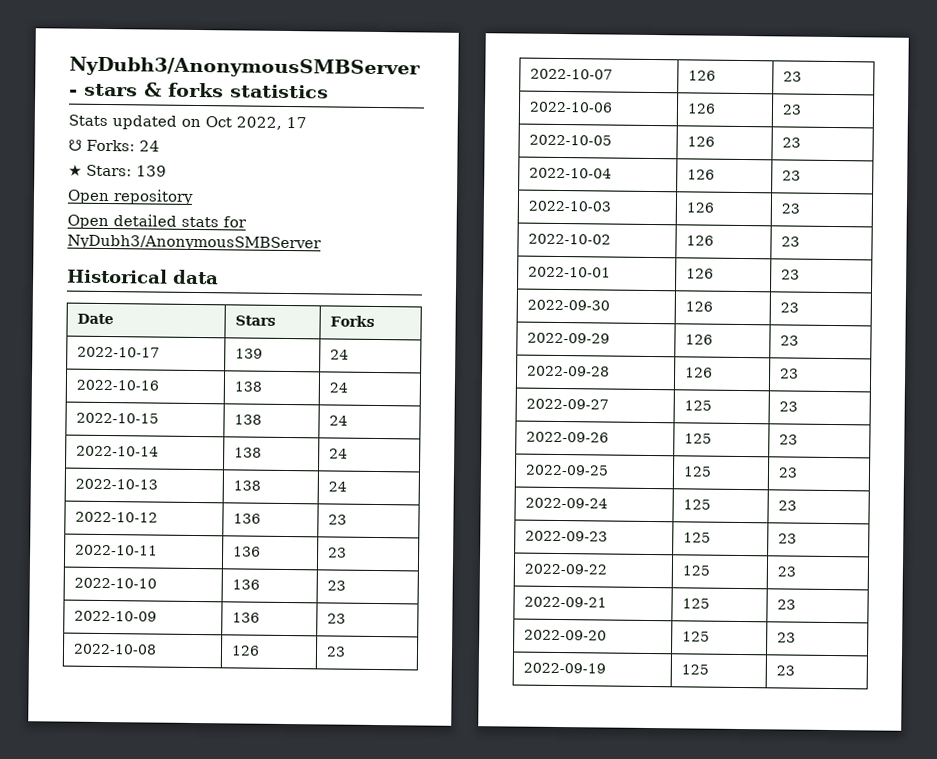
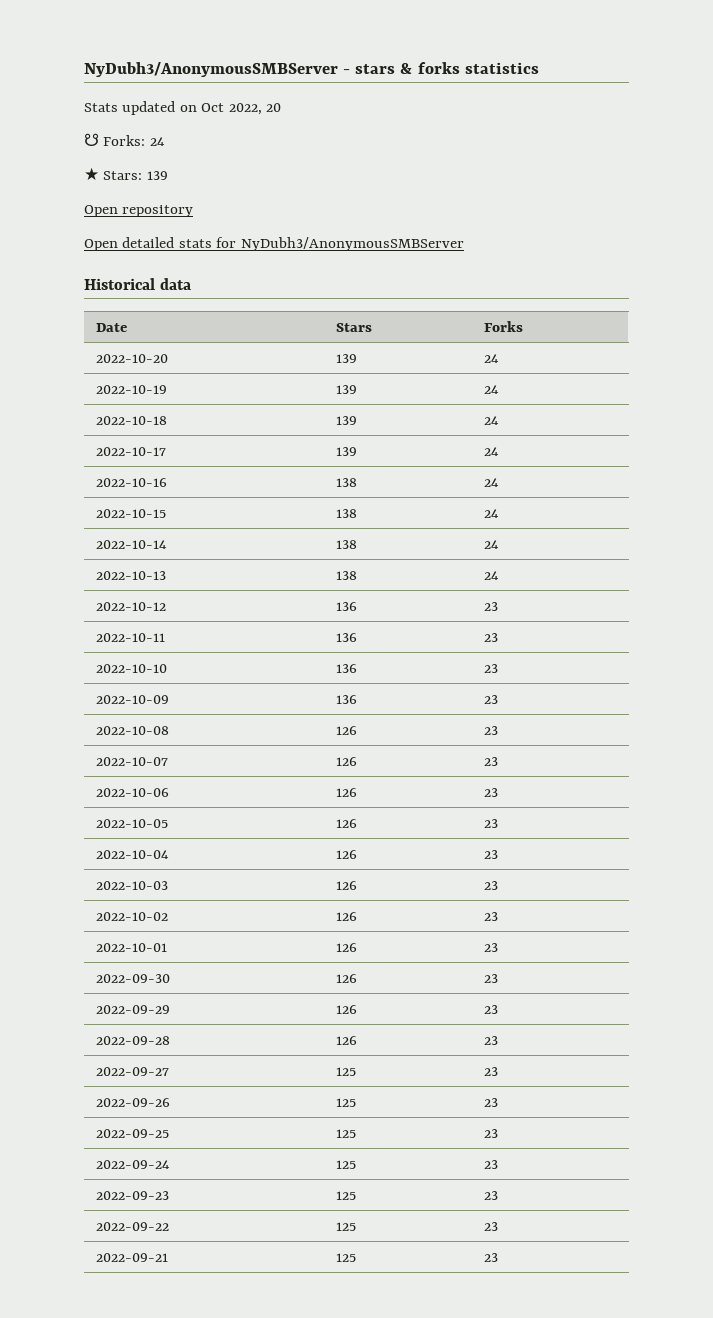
- Stats updated on Oct 2022, 17
+ Stats updated on Oct 2022, 20
+ 2022-10-20 | 139 | 24
+ 2022-10-19 | 139 | 24
+ 2022-10-18 | 139 | 24
- 2022-09-20 | 125 | 23
- 2022-09-19 | 125 | 23

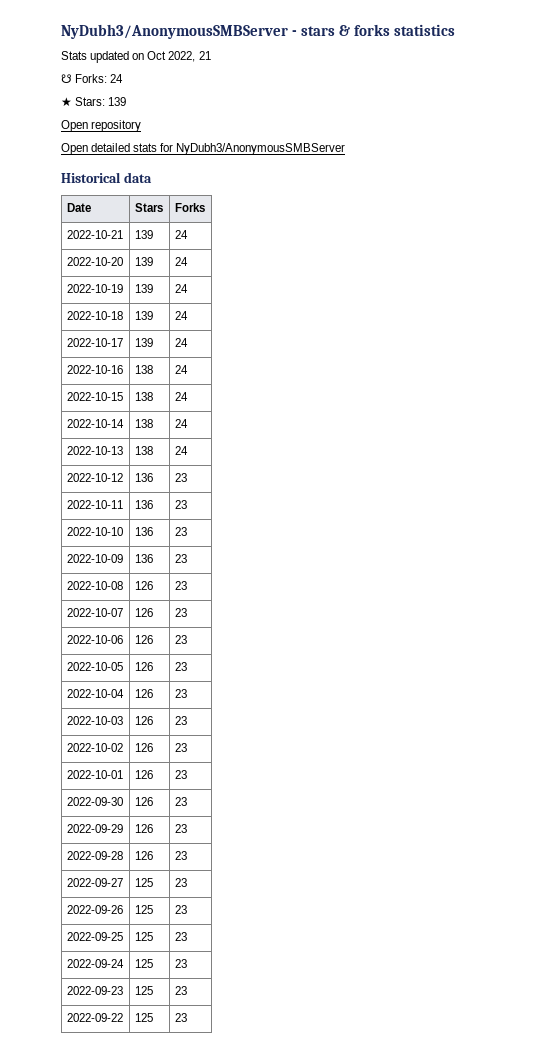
- Stats updated on Oct 2022, 20
+ Stats updated on Oct 2022, 21
+ 2022-10-21 | 139 | 24
- 2022-09-21 | 125 | 23

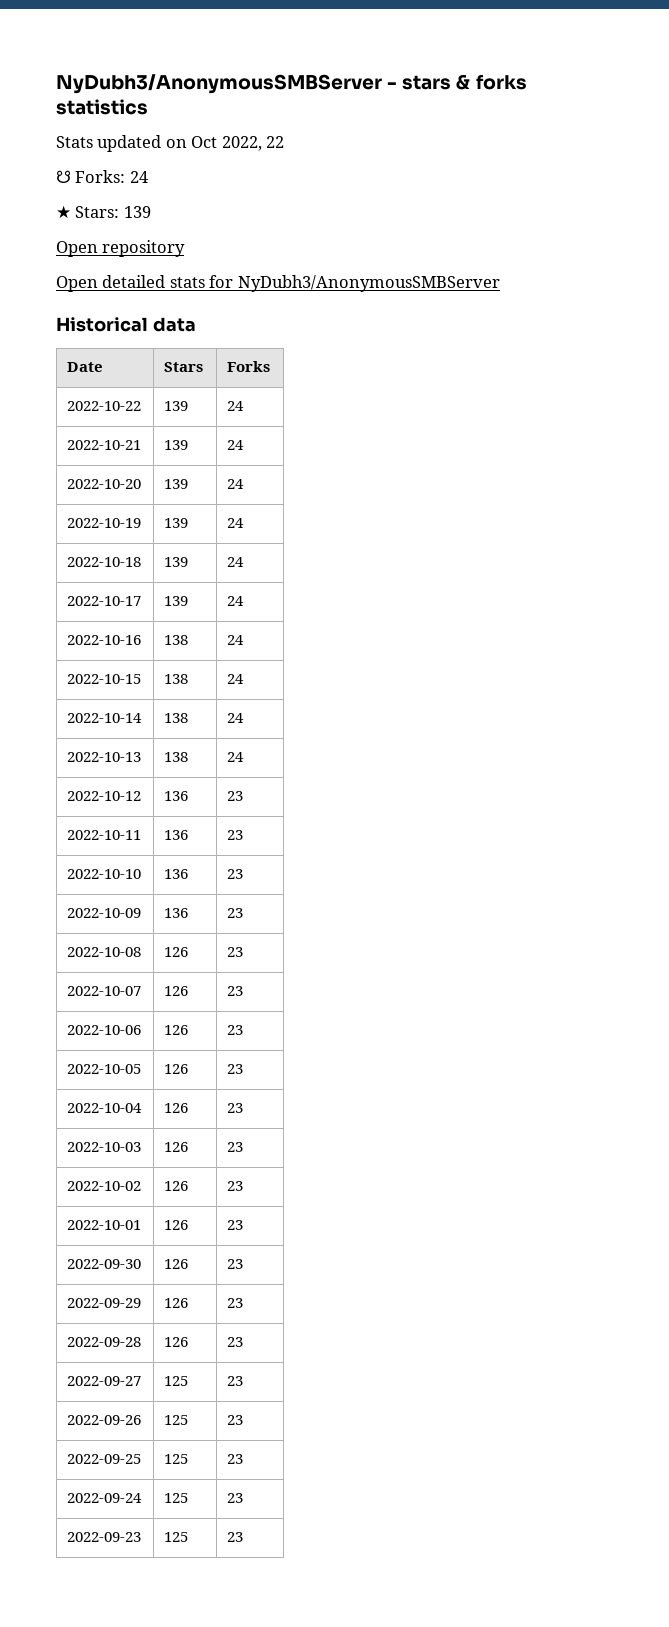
- Stats updated on Oct 2022, 21
+ Stats updated on Oct 2022, 22
+ 2022-10-22 | 139 | 24
- 2022-09-22 | 125 | 23

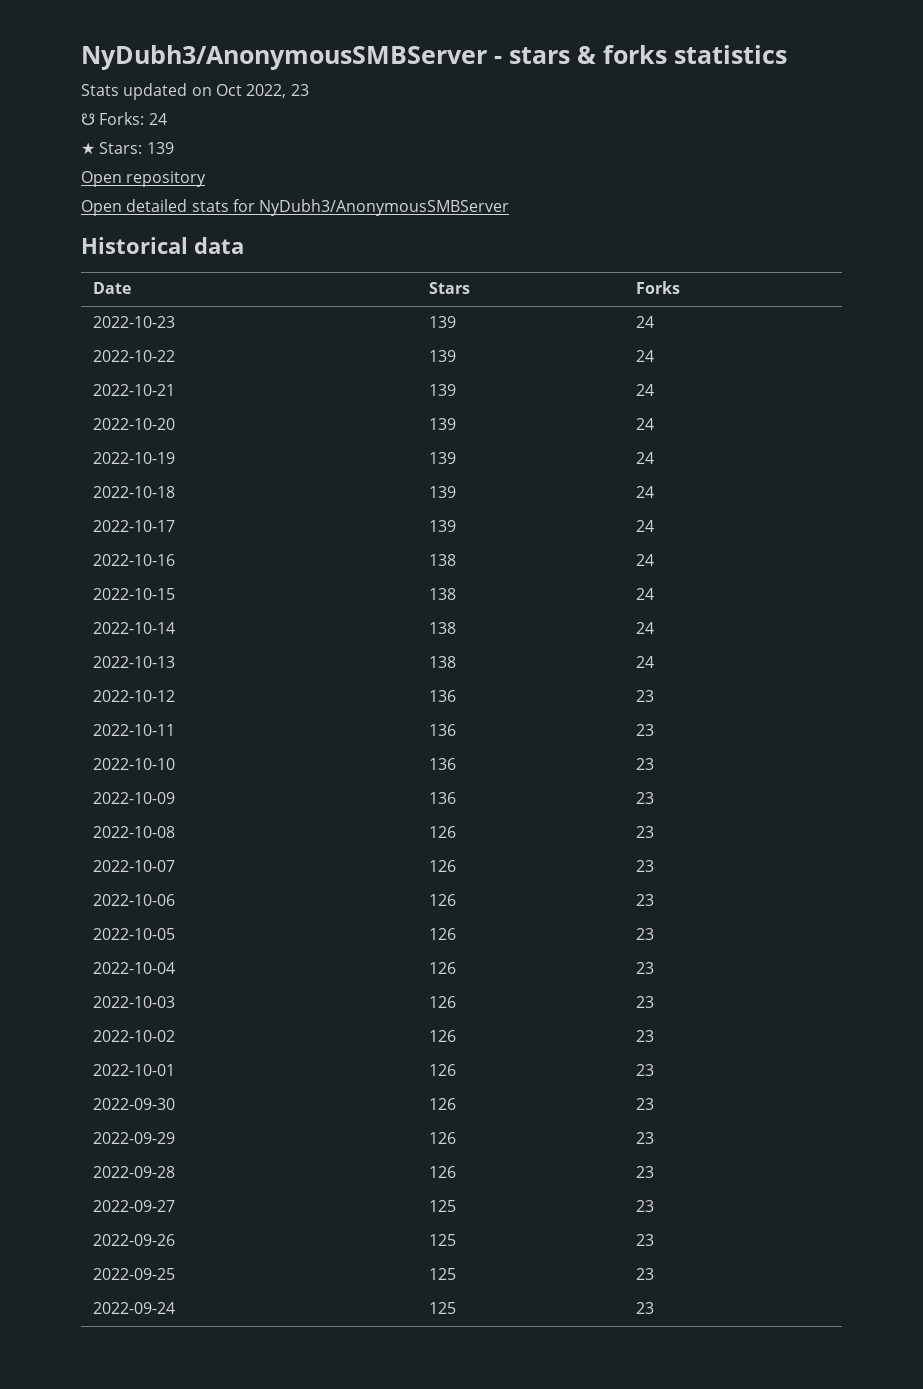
- Stats updated on Oct 2022, 22
+ Stats updated on Oct 2022, 23
+ 2022-10-23 | 139 | 24
- 2022-09-23 | 125 | 23

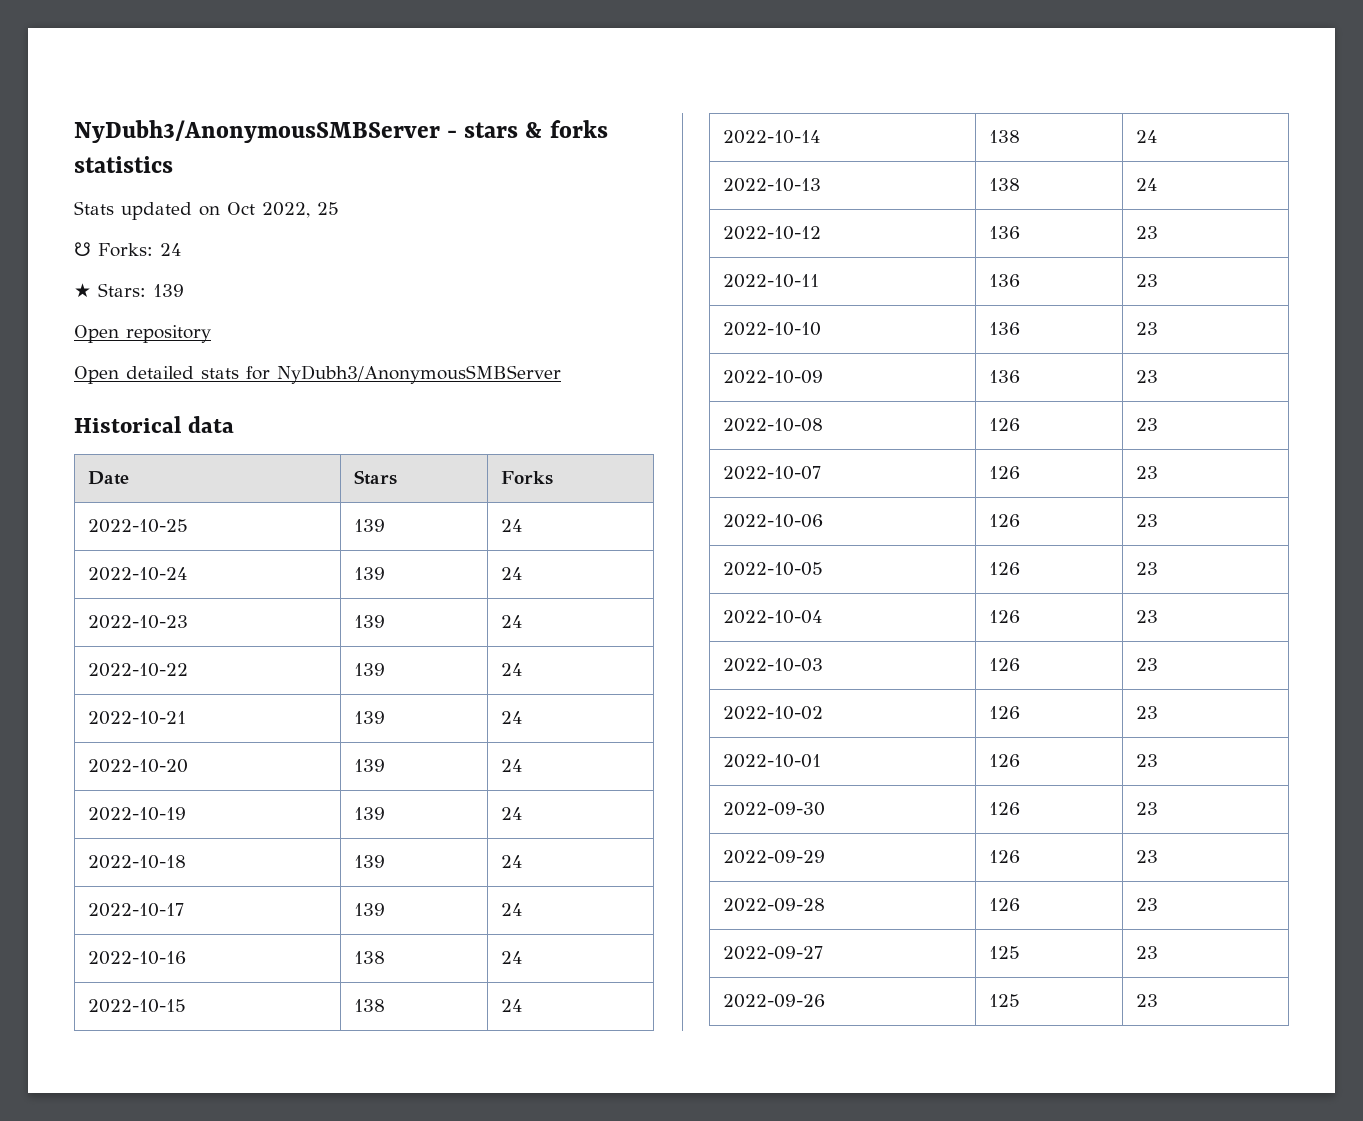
- Stats updated on Oct 2022, 23
+ Stats updated on Oct 2022, 25
+ 2022-10-25 | 139 | 24
+ 2022-10-24 | 139 | 24
- 2022-09-25 | 125 | 23
- 2022-09-24 | 125 | 23

